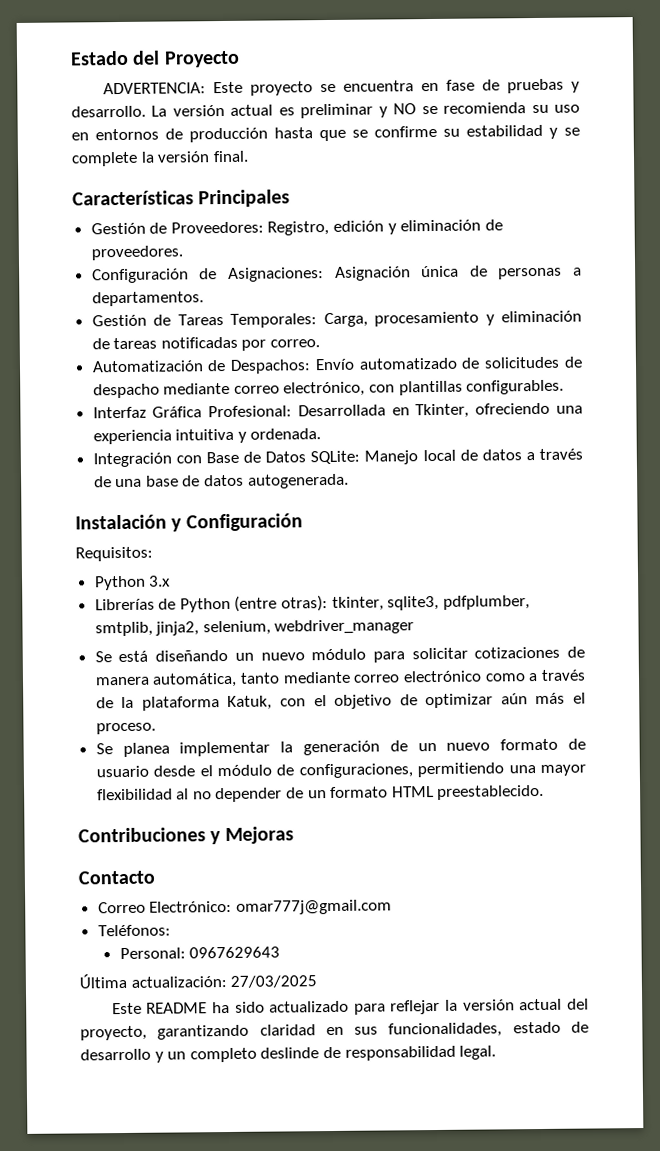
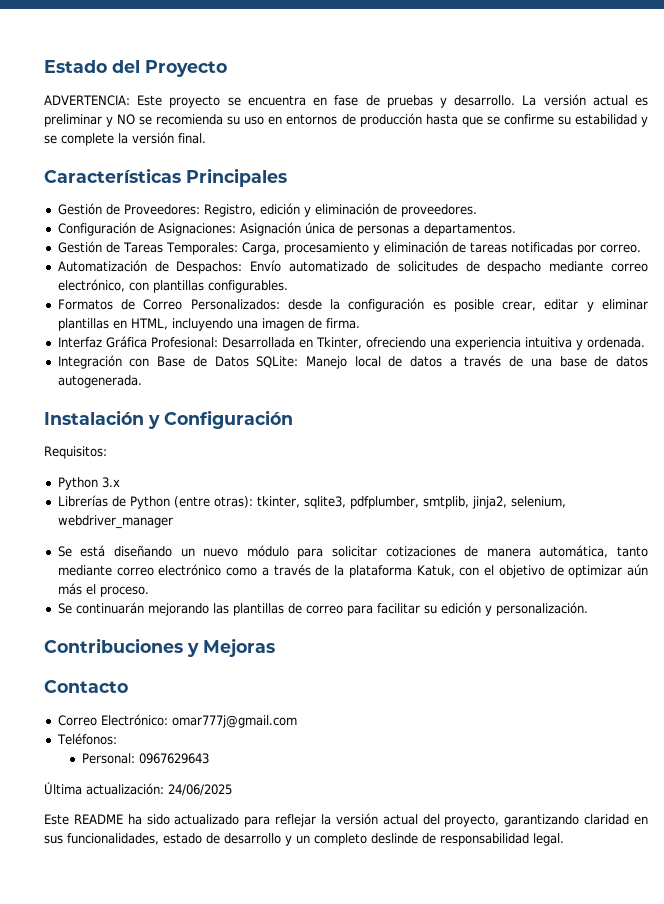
+ Formatos de Correo Personalizados: desde la configuración es posible crear, editar y eliminar plantillas en HTML, incluyendo una imagen de firma.
- Se planea implementar la generación de un nuevo formato de usuario desde el módulo de configuraciones, permitiendo una mayor flexibilidad al no depender de un formato HTML preestablecido.
+ Se continuarán mejorando las plantillas de correo para facilitar su edición y personalización.
- Última actualización: 27/03/2025
+ Última actualización: 24/06/2025

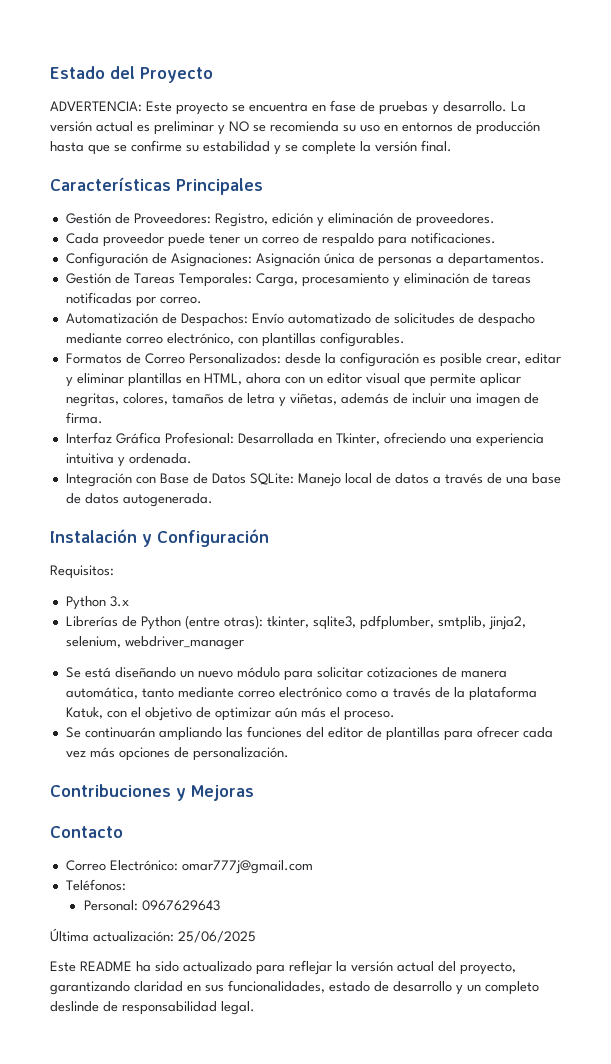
+ Cada proveedor puede tener un correo de respaldo para notificaciones.
- Formatos de Correo Personalizados: desde la configuración es posible crear, editar y eliminar plantillas en HTML, incluyendo una imagen de firma.
+ Formatos de Correo Personalizados: desde la configuración es posible crear, editar y eliminar plantillas en HTML, ahora con un editor visual que permite aplicar negritas, colores, tamaños de letra y viñetas, además de incluir una imagen de firma.
- Se continuarán mejorando las plantillas de correo para facilitar su edición y personalización.
+ Se continuarán ampliando las funciones del editor de plantillas para ofrecer cada vez más opciones de personalización.
- Última actualización: 24/06/2025
+ Última actualización: 25/06/2025

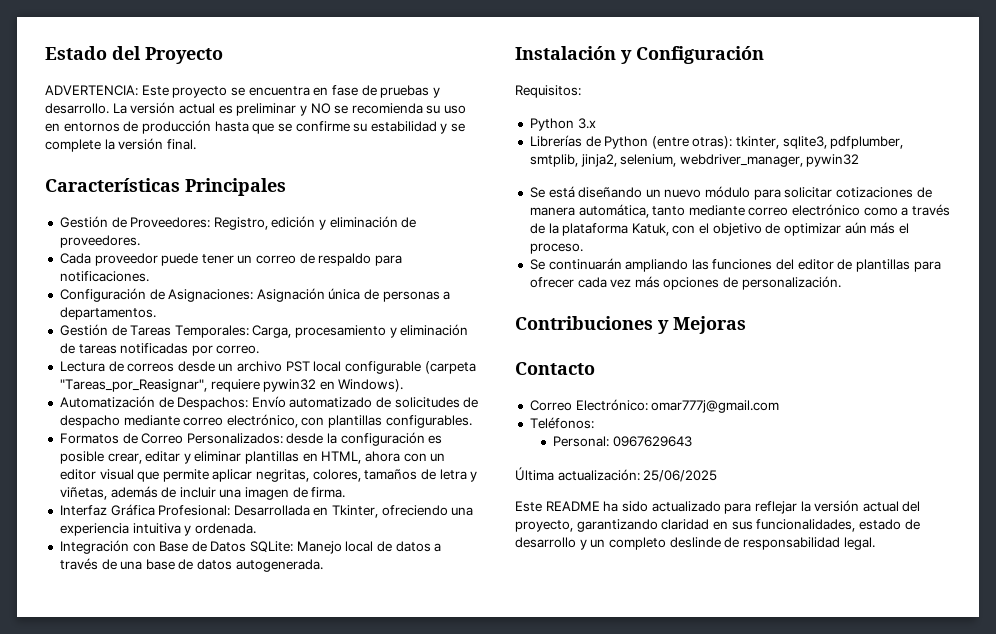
+ Lectura de correos desde un archivo PST local configurable (carpeta "Tareas_por_Reasignar", requiere pywin32 en Windows).
- Librerías de Python (entre otras): tkinter, sqlite3, pdfplumber, smtplib, jinja2, selenium, webdriver_manager
+ Librerías de Python (entre otras): tkinter, sqlite3, pdfplumber, smtplib, jinja2, selenium, webdriver_manager, pywin32

